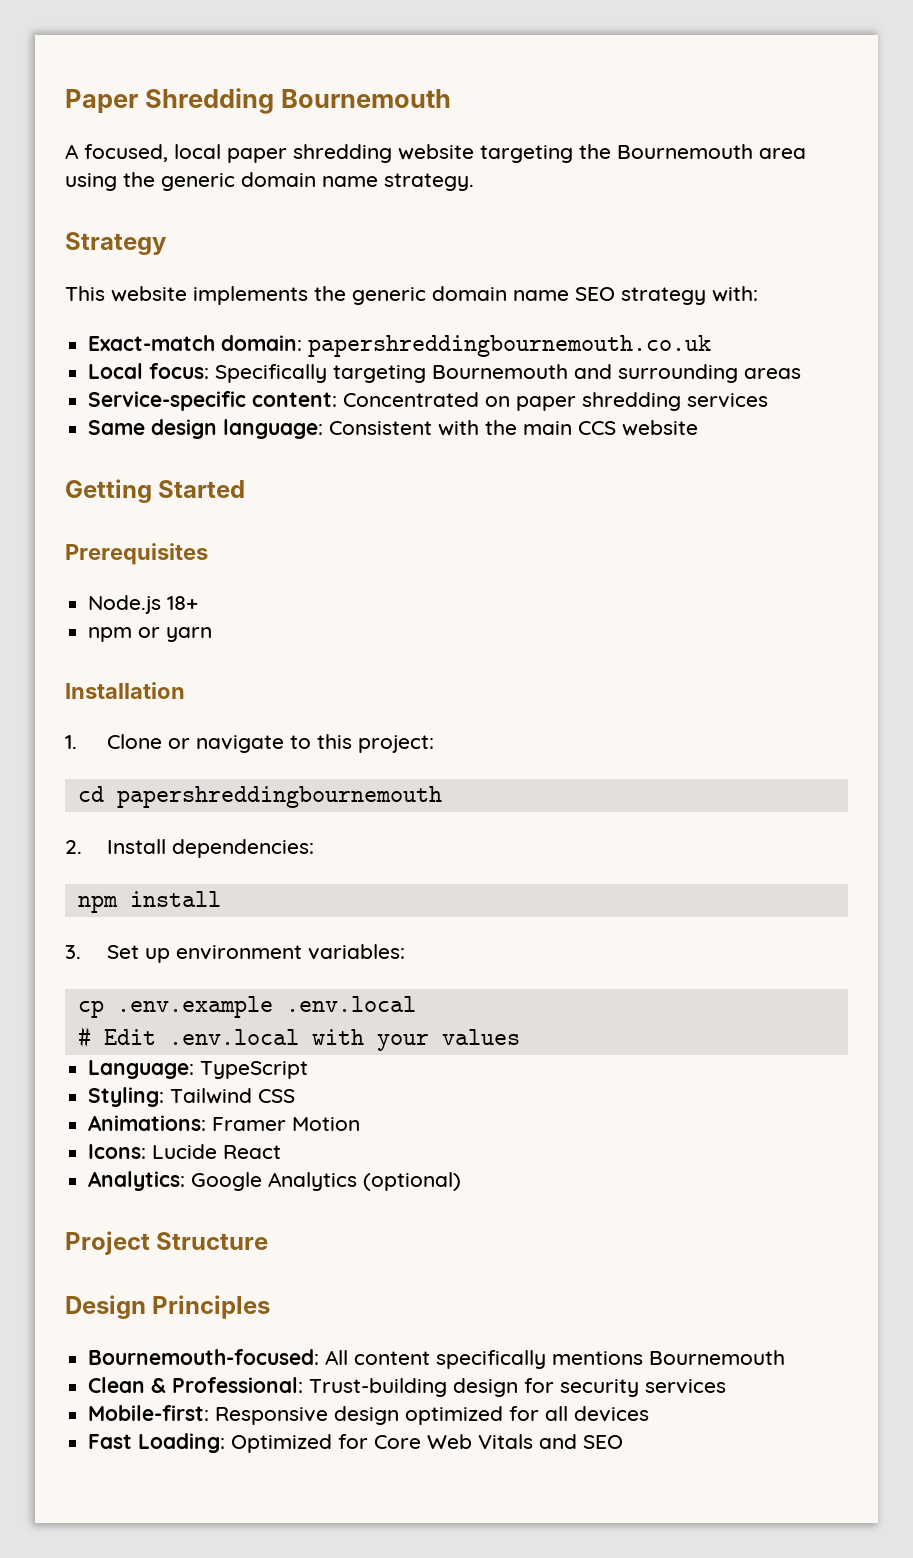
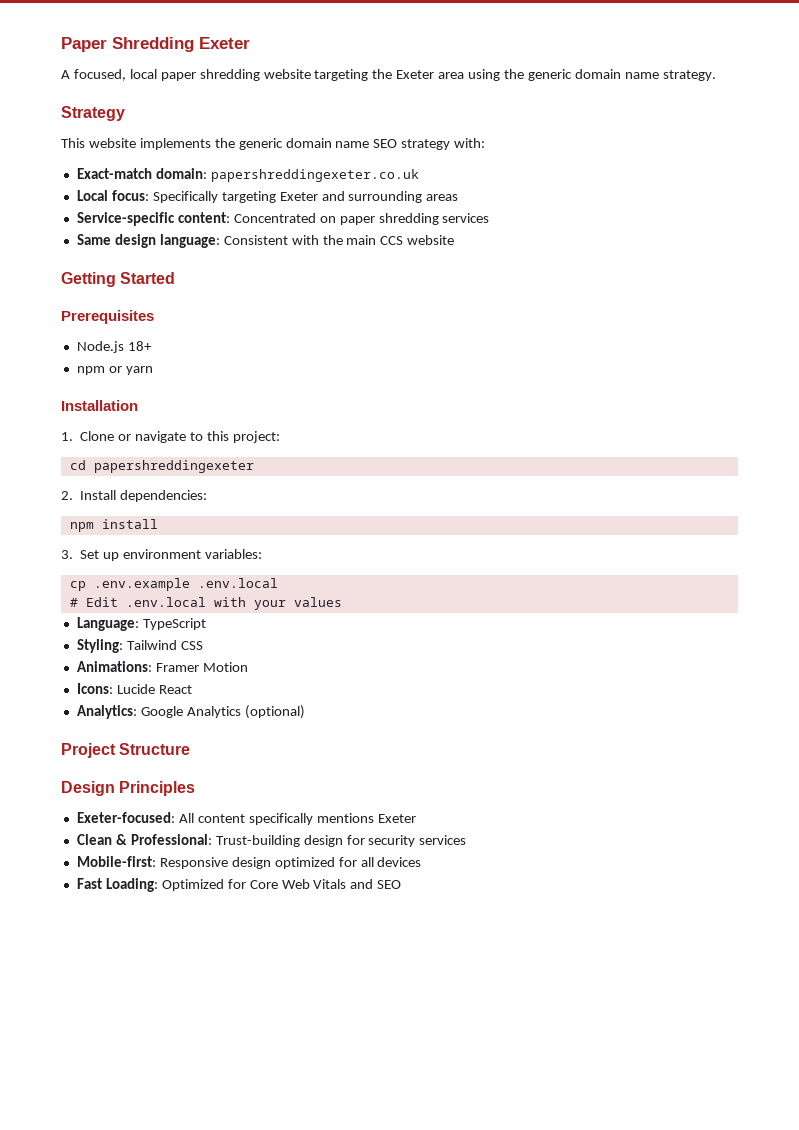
- Paper Shredding Bournemouth
+ Paper Shredding Exeter
- A focused, local paper shredding website targeting the Bournemouth area using the generic domain name strategy.
+ A focused, local paper shredding website targeting the Exeter area using the generic domain name strategy.
- Exact-match domain: papershreddingbournemouth.co.uk
+ Exact-match domain: papershreddingexeter.co.uk
- Local focus: Specifically targeting Bournemouth and surrounding areas
+ Local focus: Specifically targeting Exeter and surrounding areas
- cd papershreddingbournemouth
+ cd papershreddingexeter
- Bournemouth-focused: All content specifically mentions Bournemouth
+ Exeter-focused: All content specifically mentions Exeter

